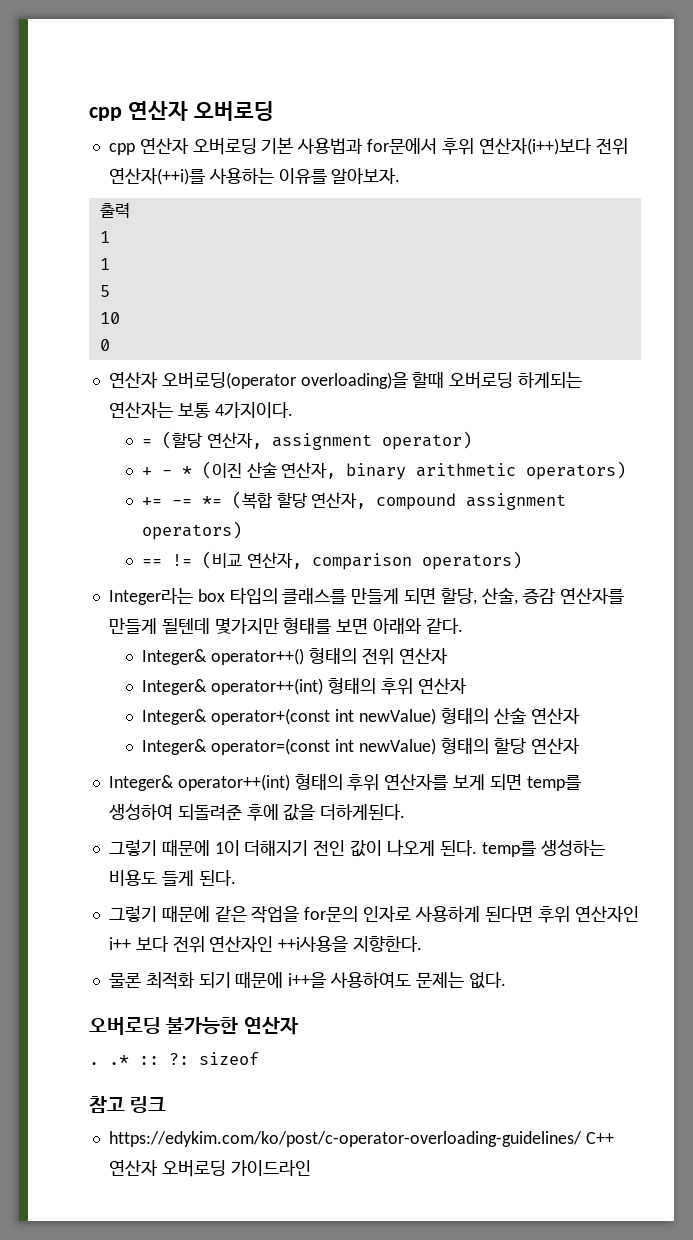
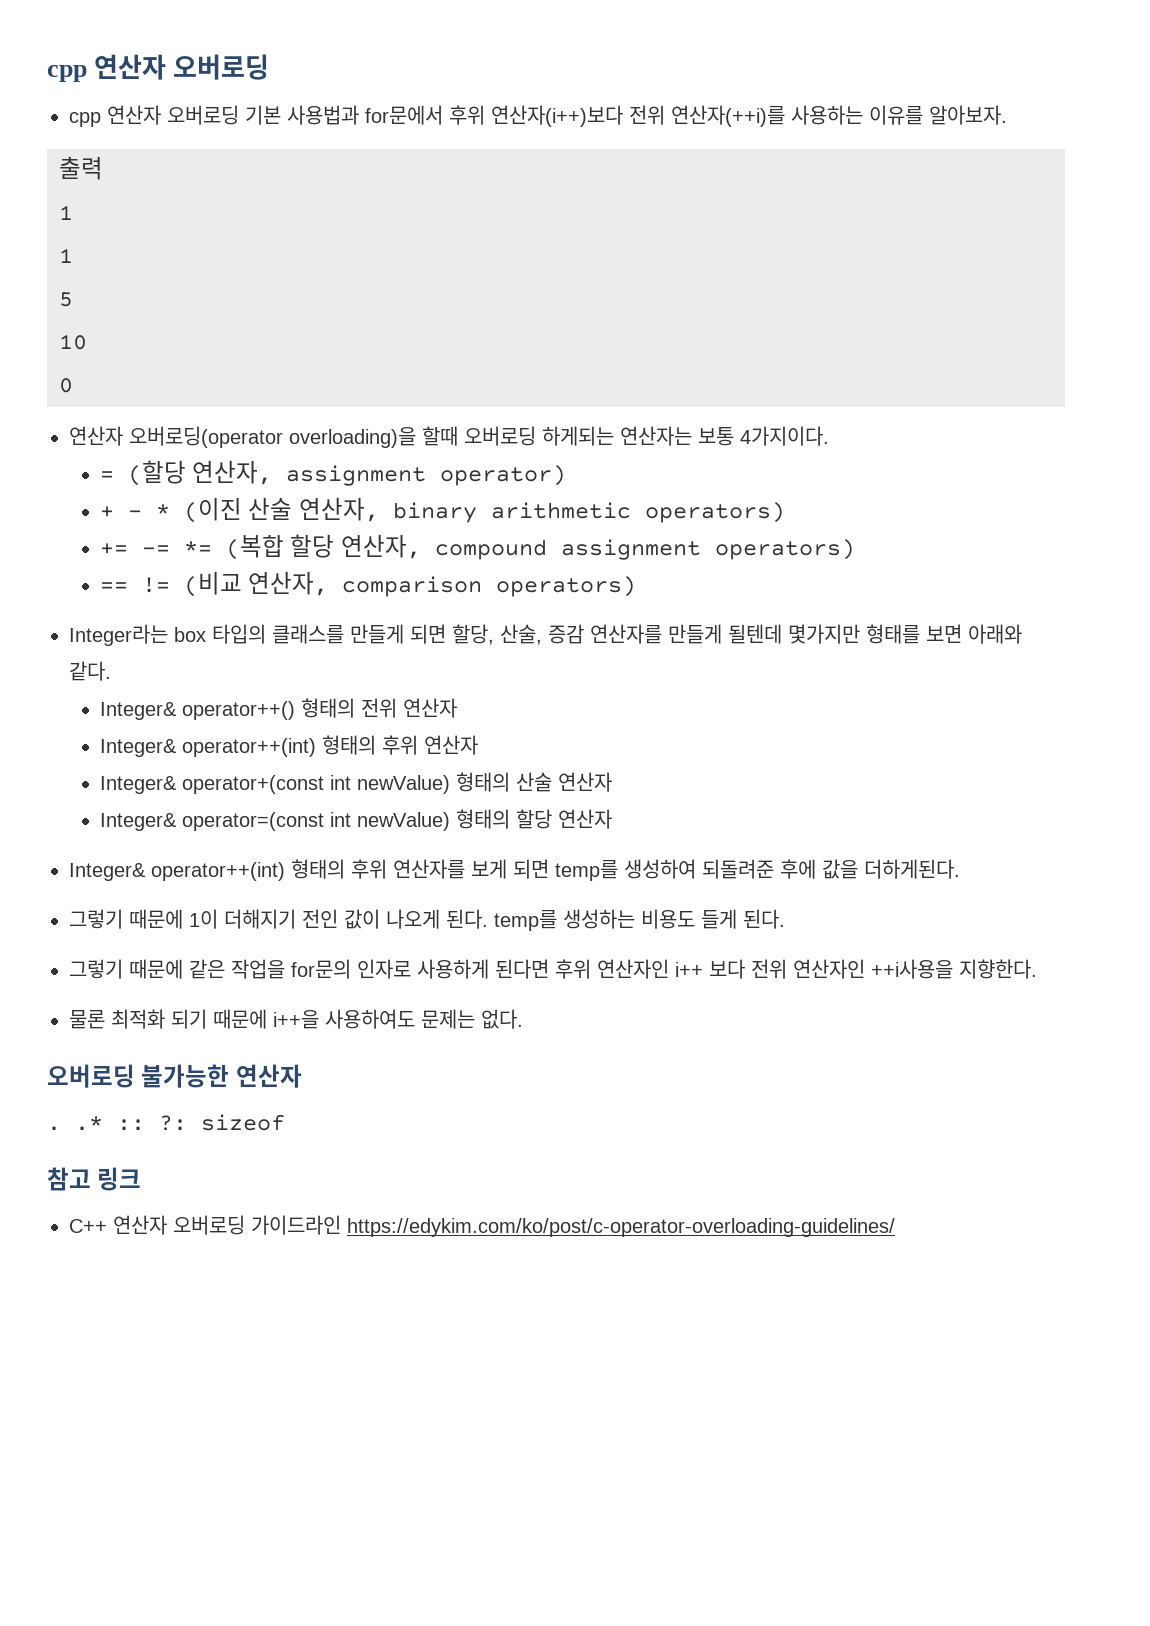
- https://edykim.com/ko/post/c-operator-overloading-guidelines/ C++ 연산자 오버로딩 가이드라인
+ C++ 연산자 오버로딩 가이드라인 https://edykim.com/ko/post/c-operator-overloading-guidelines/

